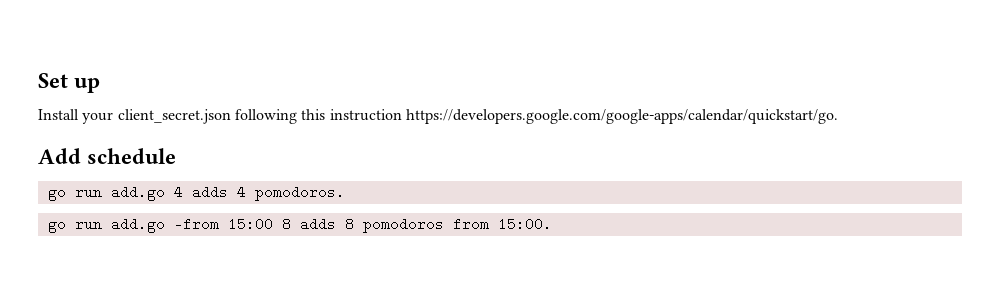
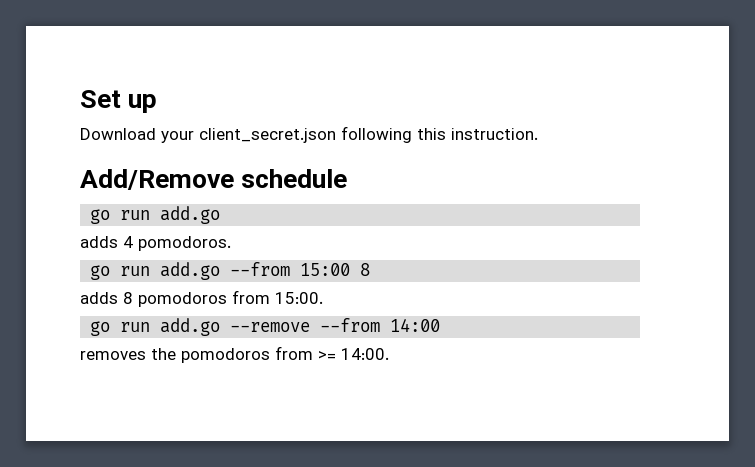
- Install your client_secret.json following this instruction https://developers.google.com/google-apps/calendar/quickstart/go.
- Add schedule
- go run add.go 4 adds 4 pomodoros.
+ Download your client_secret.json following this instruction.
+ Add/Remove schedule
+ go run add.go
+ adds 4 pomodoros.
- go run add.go -from 15:00 8 adds 8 pomodoros from 15:00.
+ go run add.go --from 15:00 8
+ adds 8 pomodoros from 15:00.
+ go run add.go --remove --from 14:00
+ removes the pomodoros from >= 14:00.

